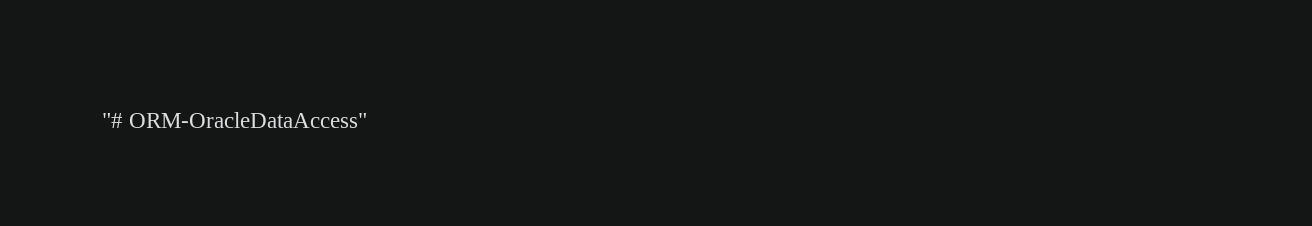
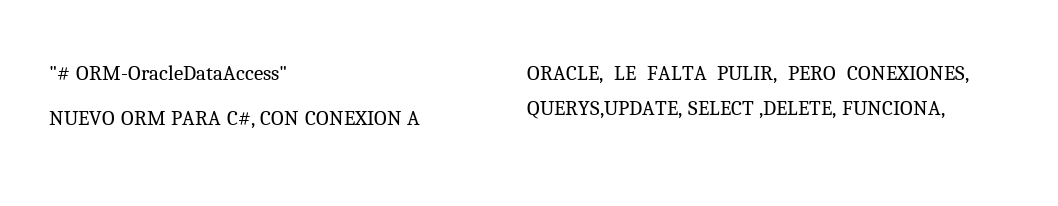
+ NUEVO ORM PARA C#, CON CONEXION A ORACLE, LE FALTA PULIR, PERO CONEXIONES, QUERYS,UPDATE, SELECT ,DELETE, FUNCIONA,

